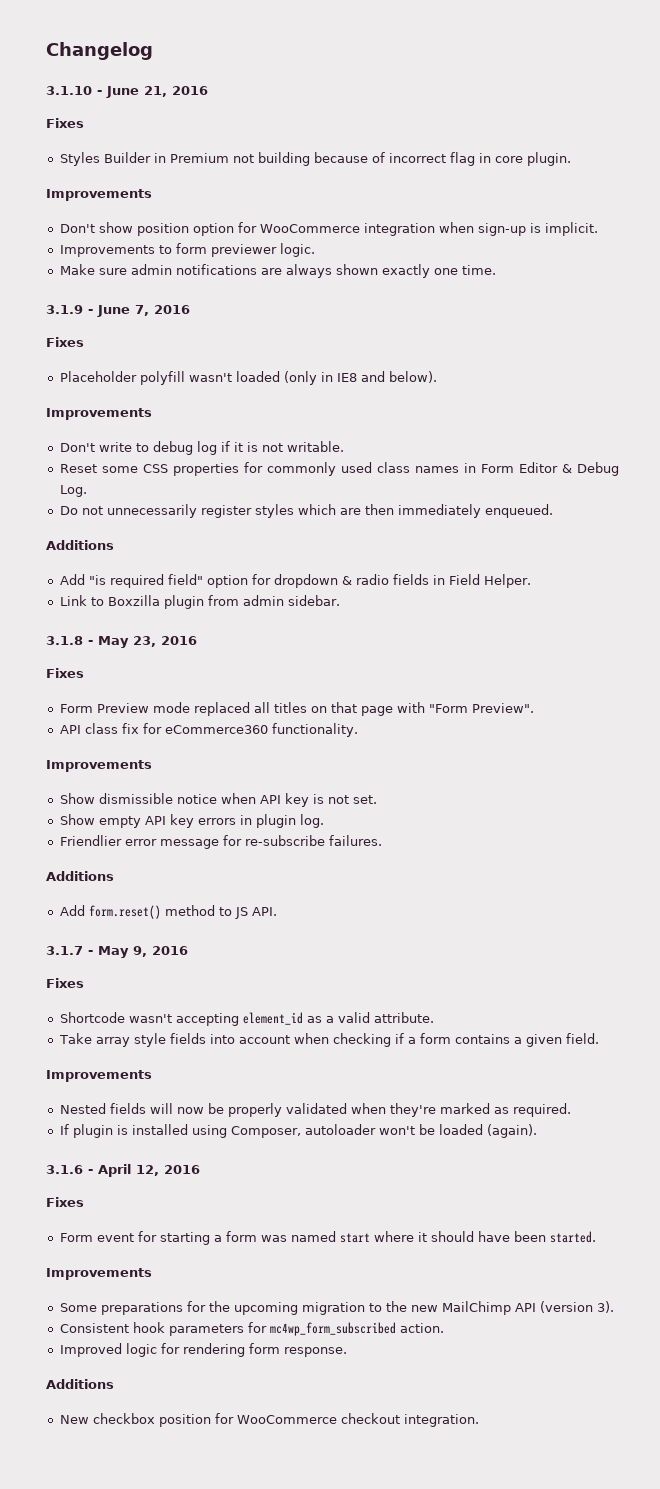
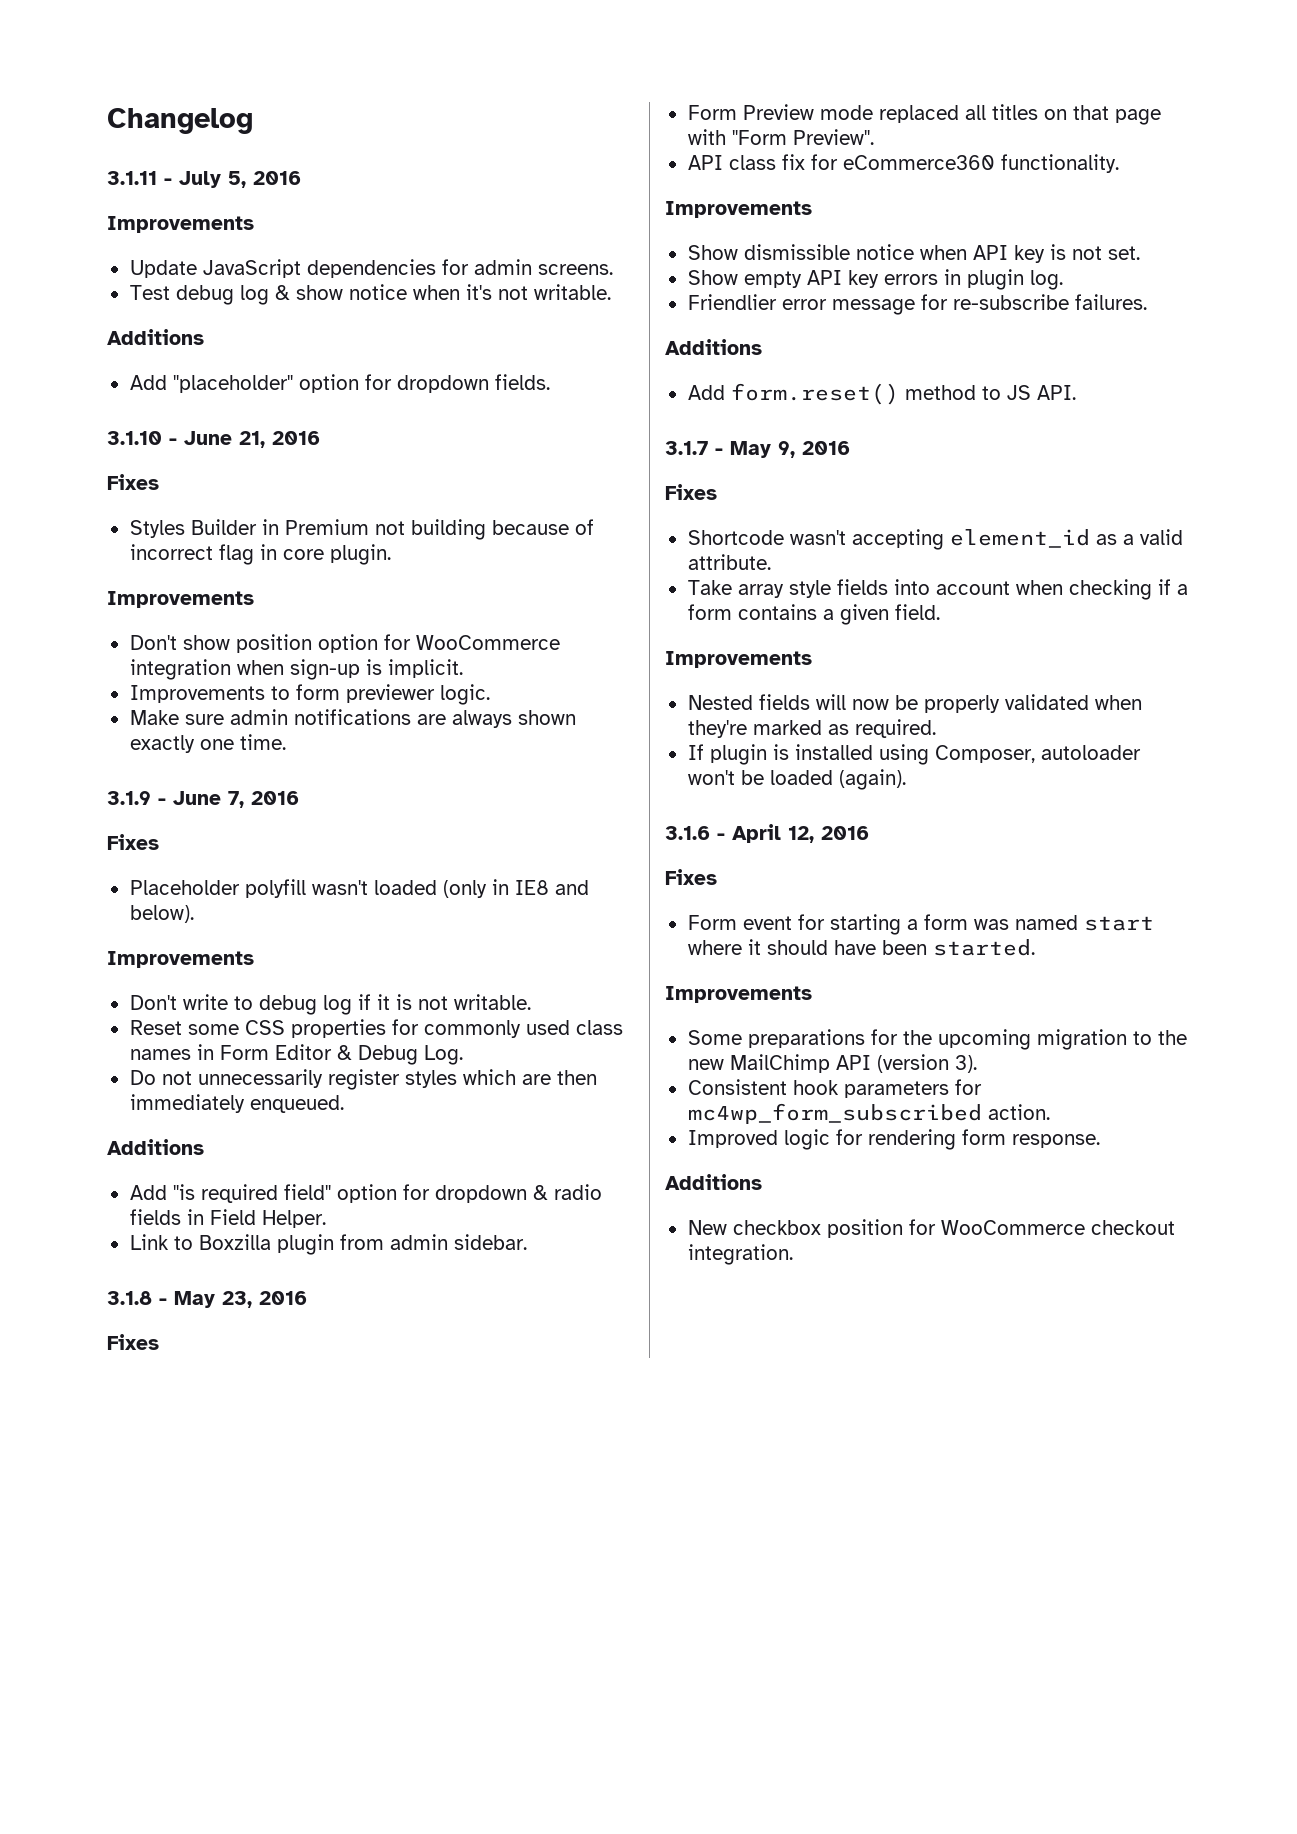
+ 3.1.11 - July 5, 2016
+ Improvements
+ Update JavaScript dependencies for admin screens.
+ Test debug log & show notice when it's not writable.
+ Additions
+ Add "placeholder" option for dropdown fields.

